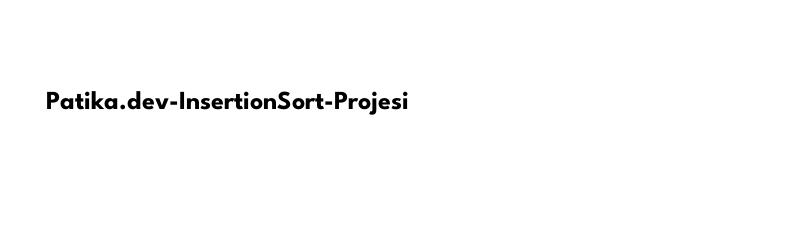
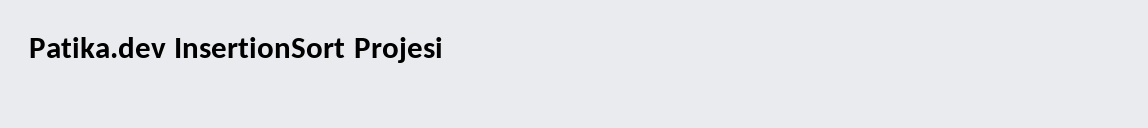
- Patika.dev-InsertionSort-Projesi
+ Patika.dev InsertionSort Projesi

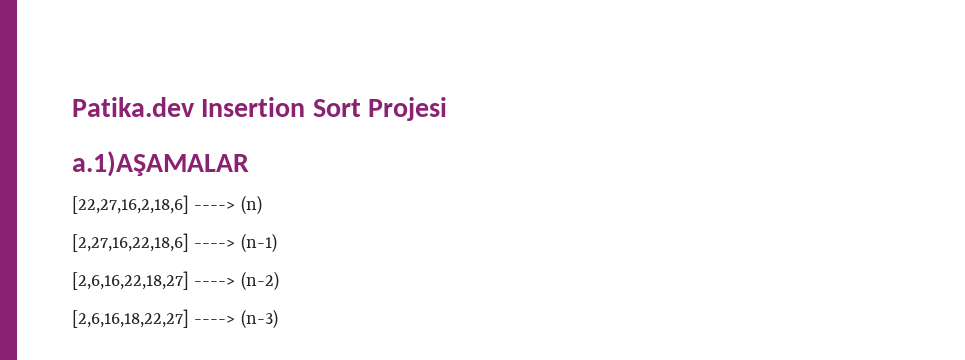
- Patika.dev InsertionSort Projesi
+ Patika.dev Insertion Sort Projesi
+ a.1)AŞAMALAR
+ [22,27,16,2,18,6] ----> (n)
+ [2,27,16,22,18,6] ----> (n-1)
+ [2,6,16,22,18,27] ----> (n-2)
+ [2,6,16,18,22,27] ----> (n-3)

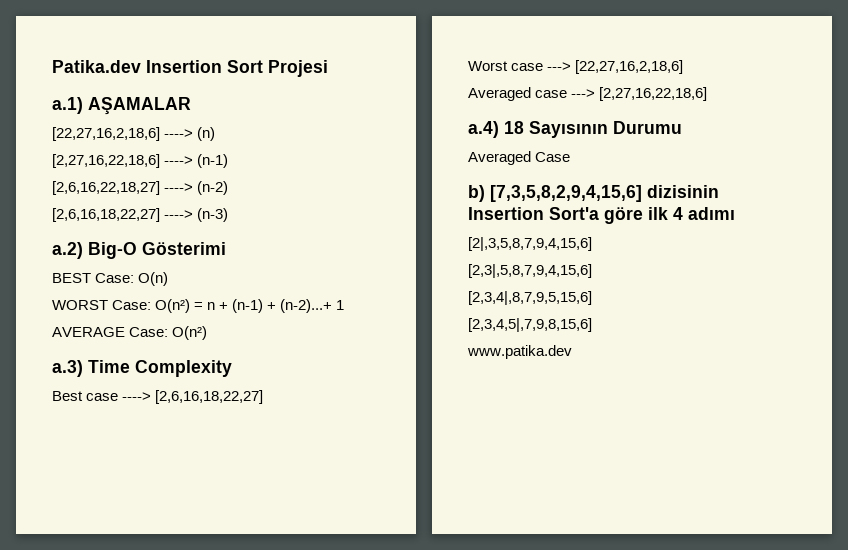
- a.1)AŞAMALAR
+ a.1) AŞAMALAR
+ a.2) Big-O Gösterimi
+ BEST Case: O(n)
+ WORST Case: O(n²) = n + (n-1) + (n-2)...+ 1
+ AVERAGE Case: O(n²)
+ a.3) Time Complexity
+ Best case ----> [2,6,16,18,22,27]
+ Worst case ---> [22,27,16,2,18,6]
+ Averaged case ---> [2,27,16,22,18,6]
+ a.4) 18 Sayısının Durumu
+ Averaged Case
+ b) [7,3,5,8,2,9,4,15,6] dizisinin Insertion Sort'a göre ilk 4 adımı
+ [2|,3,5,8,7,9,4,15,6]
+ [2,3|,5,8,7,9,4,15,6]
+ [2,3,4|,8,7,9,5,15,6]
+ [2,3,4,5|,7,9,8,15,6]
+ www.patika.dev

